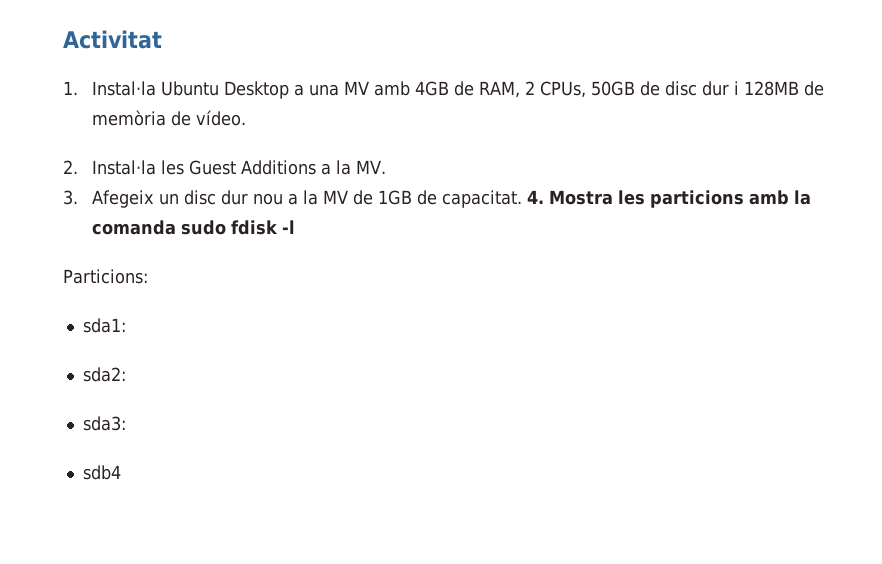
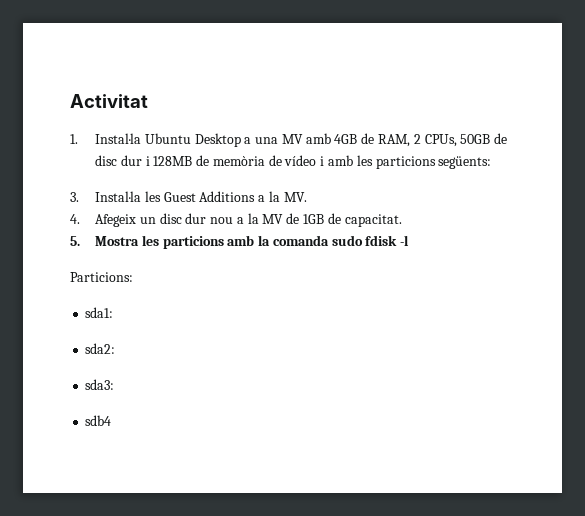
- 1. Instal·la Ubuntu Desktop a una MV amb 4GB de RAM, 2 CPUs, 50GB de disc dur i 128MB de memòria de vídeo.
- 2. Instal·la les Guest Additions a la MV.
+ 1. Instal·la Ubuntu Desktop a una MV amb 4GB de RAM, 2 CPUs, 50GB de disc dur i 128MB de memòria de vídeo i amb les particions següents:
+ 3. Instal·la les Guest Additions a la MV.
- 3. Afegeix un disc dur nou a la MV de 1GB de capacitat. 4. Mostra les particions amb la comanda sudo fdisk -l
+ 4. Afegeix un disc dur nou a la MV de 1GB de capacitat.
+ 5. Mostra les particions amb la comanda sudo fdisk -l

